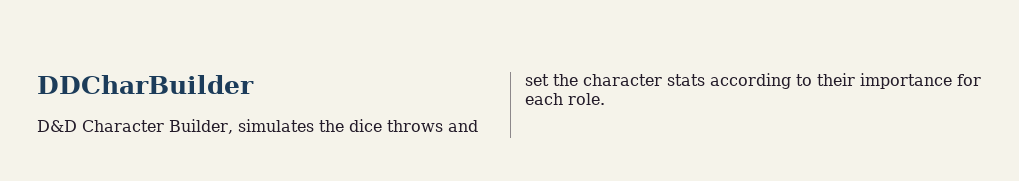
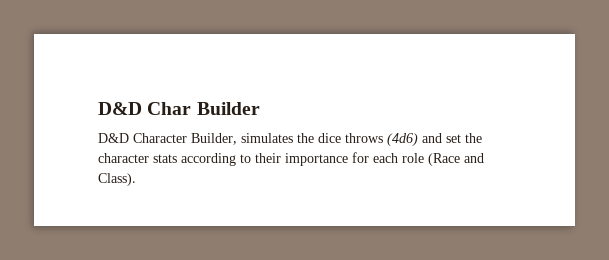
- DDCharBuilder
+ D&D Char Builder
- D&D Character Builder, simulates the dice throws and set the character stats according to their importance for each role.
+ D&D Character Builder, simulates the dice throws (4d6) and set the character stats according to their importance for each role (Race and Class).

